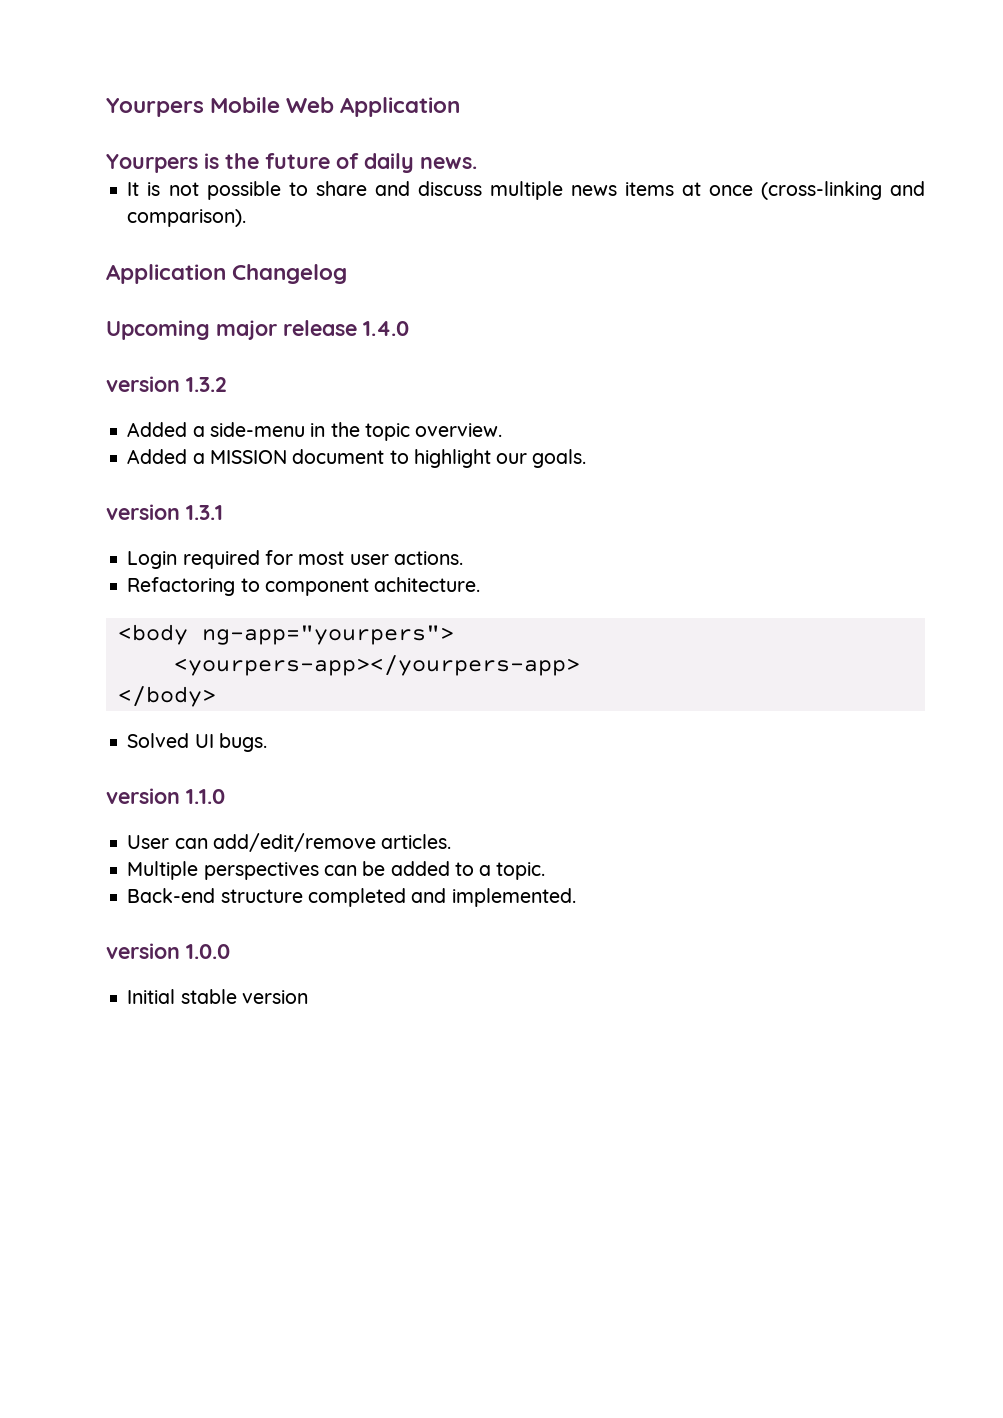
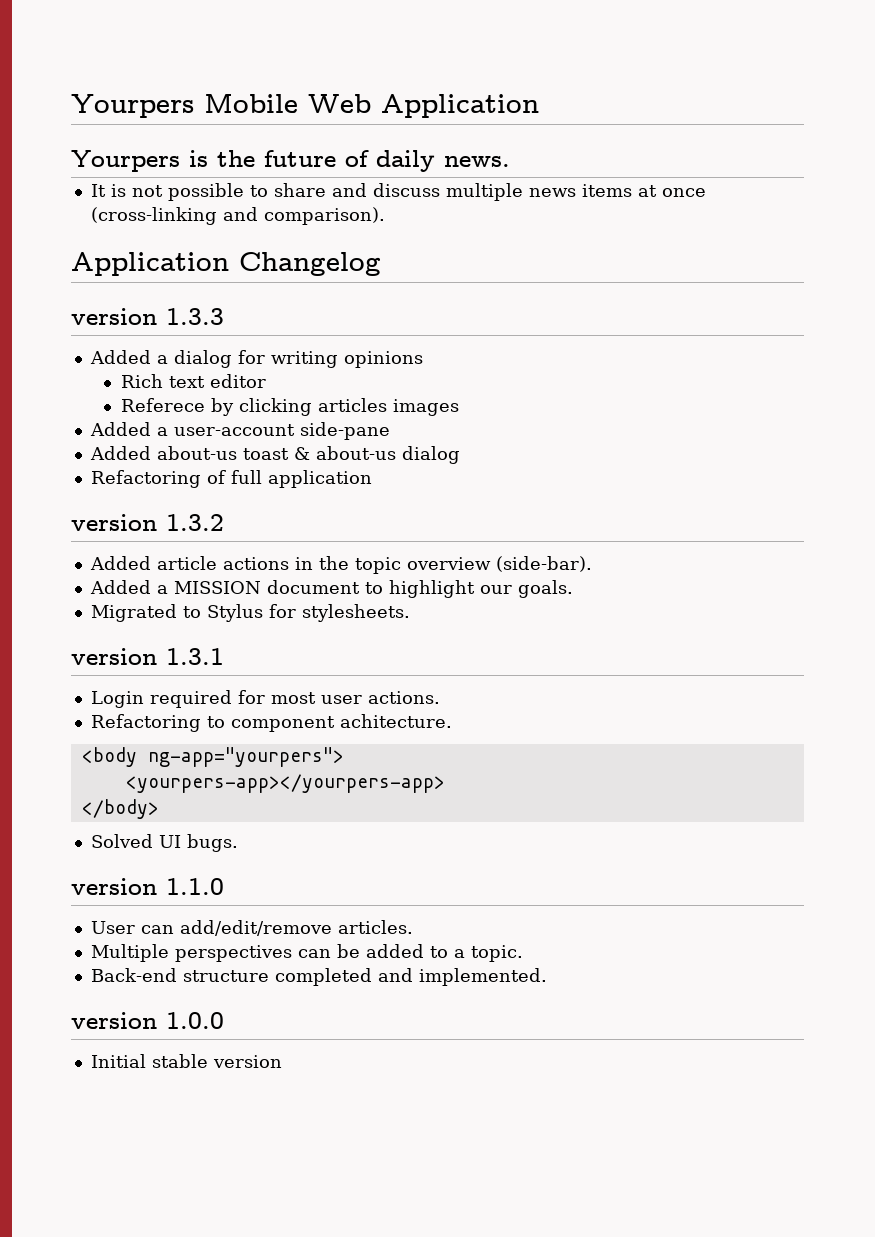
- Upcoming major release 1.4.0
+ version 1.3.3
+ Added a dialog for writing opinions
+ Rich text editor
+ Referece by clicking articles images
+ Added a user-account side-pane
+ Added about-us toast & about-us dialog
+ Refactoring of full application
- Added a side-menu in the topic overview.
+ Added article actions in the topic overview (side-bar).
+ Migrated to Stylus for stylesheets.

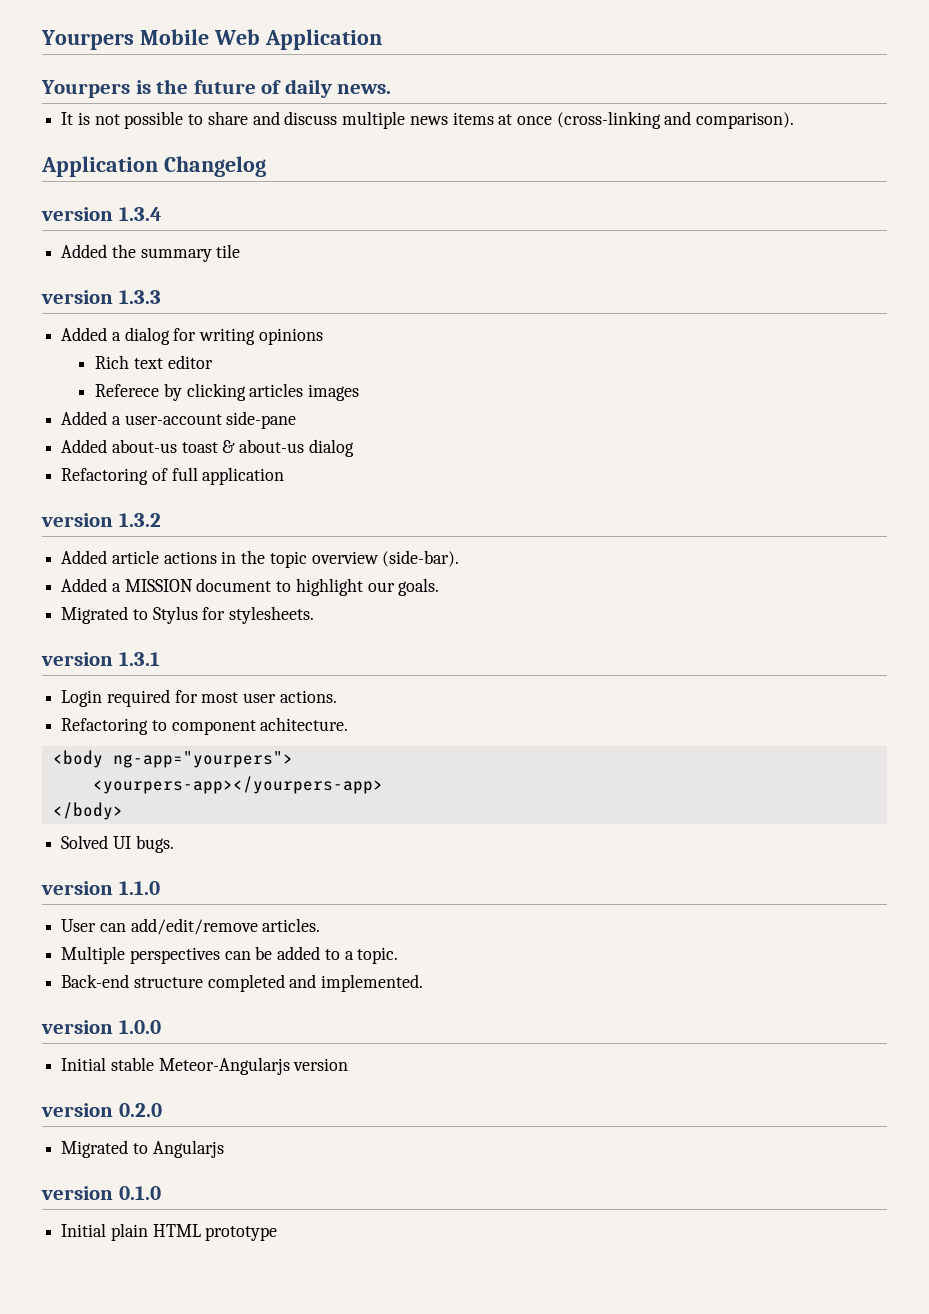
+ version 1.3.4
+ Added the summary tile
- Initial stable version
+ Initial stable Meteor-Angularjs version
+ version 0.2.0
+ Migrated to Angularjs
+ version 0.1.0
+ Initial plain HTML prototype

